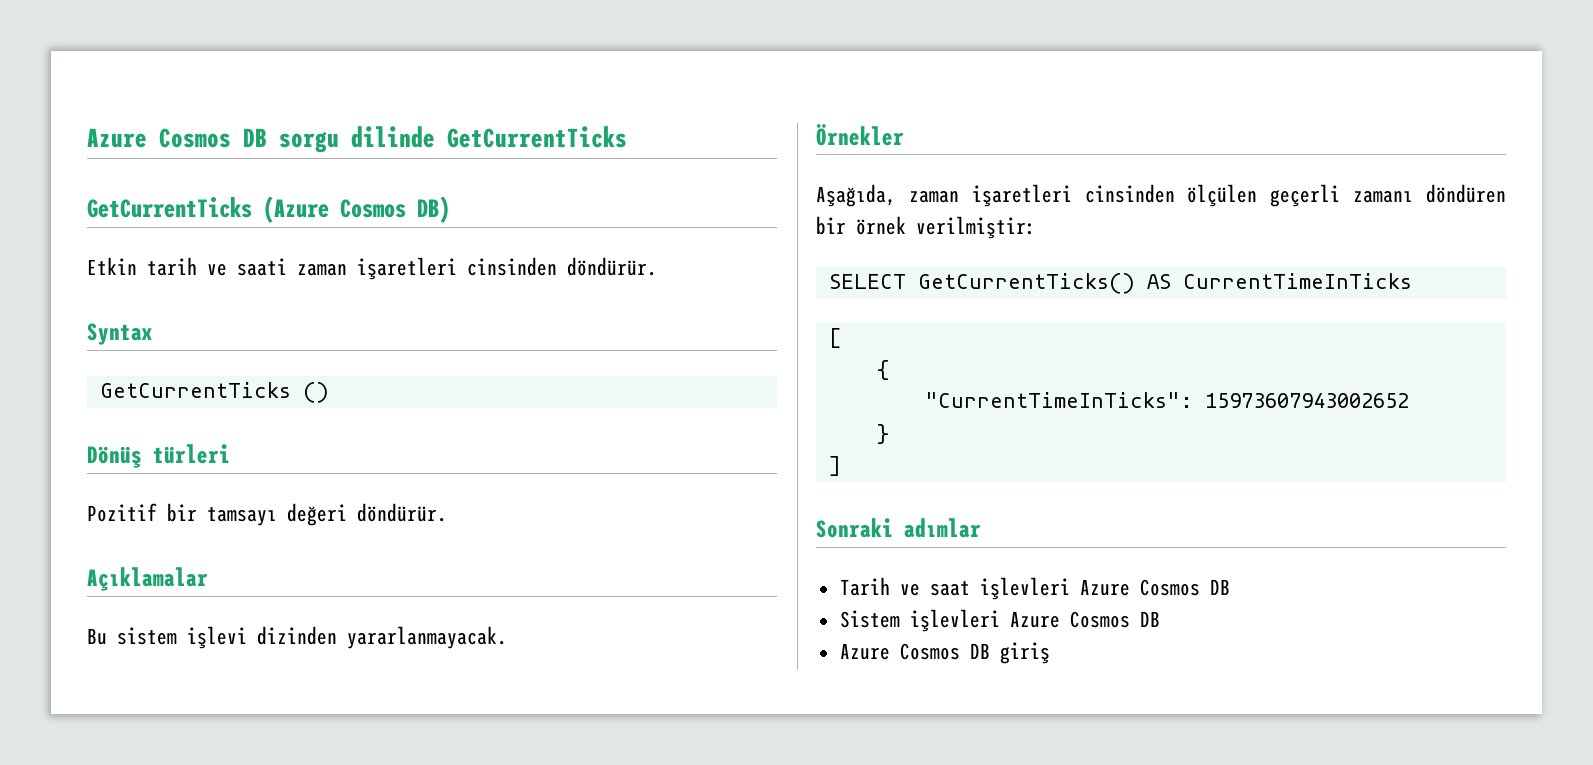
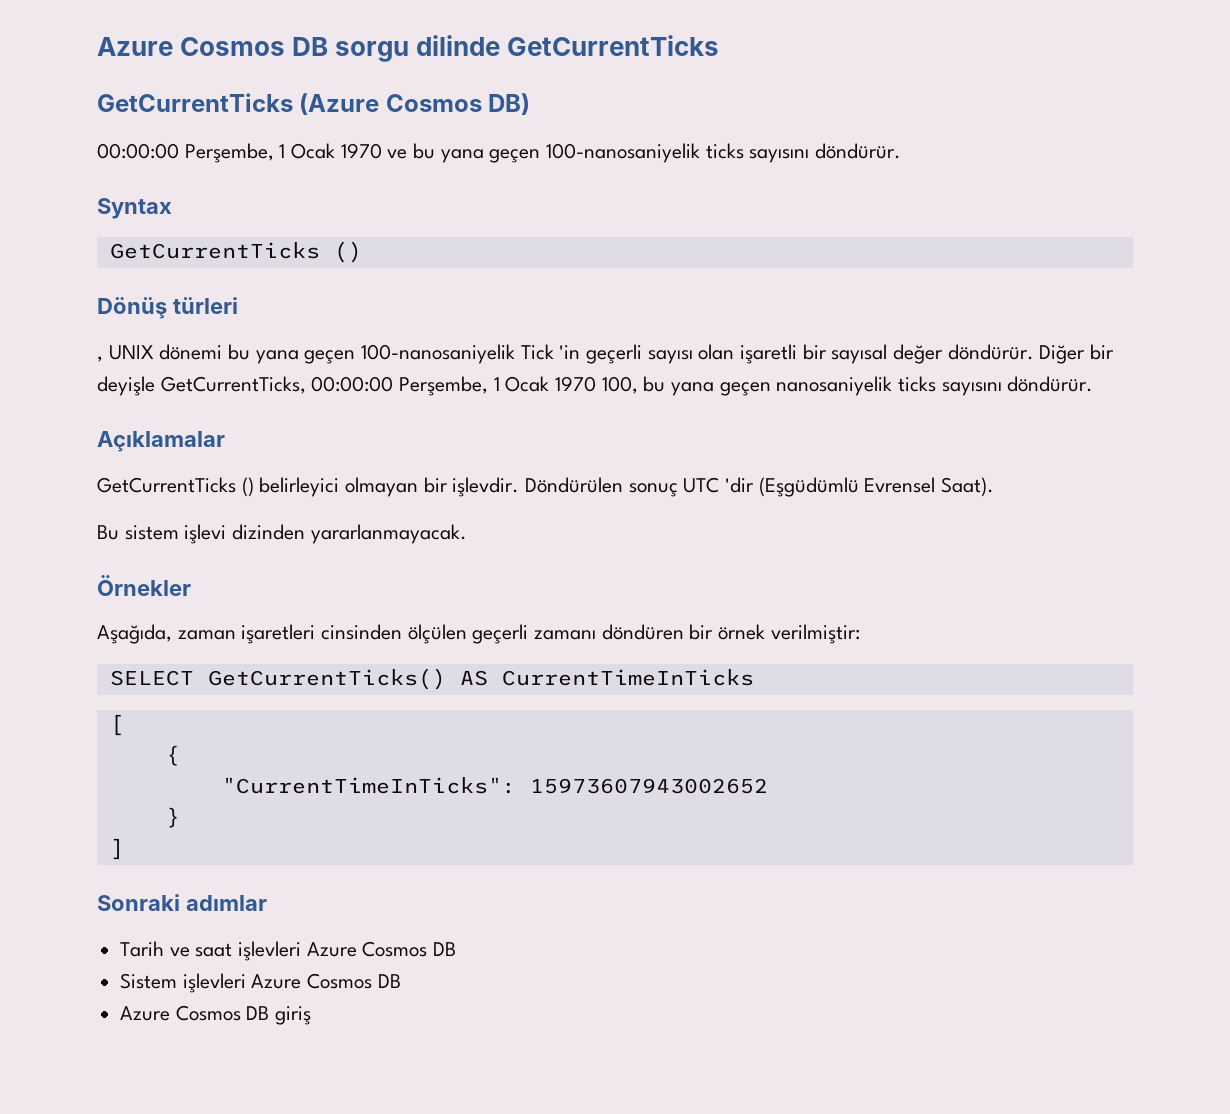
- Etkin tarih ve saati zaman işaretleri cinsinden döndürür.
+ 00:00:00 Perşembe, 1 Ocak 1970 ve bu yana geçen 100-nanosaniyelik ticks sayısını döndürür.
- Pozitif bir tamsayı değeri döndürür.
+ , UNIX dönemi bu yana geçen 100-nanosaniyelik Tick 'in geçerli sayısı olan işaretli bir sayısal değer döndürür. Diğer bir deyişle GetCurrentTicks, 00:00:00 Perşembe, 1 Ocak 1970 100, bu yana geçen nanosaniyelik ticks sayısını döndürür.
  Açıklamalar
+ GetCurrentTicks () belirleyici olmayan bir işlevdir. Döndürülen sonuç UTC 'dir (Eşgüdümlü Evrensel Saat).

